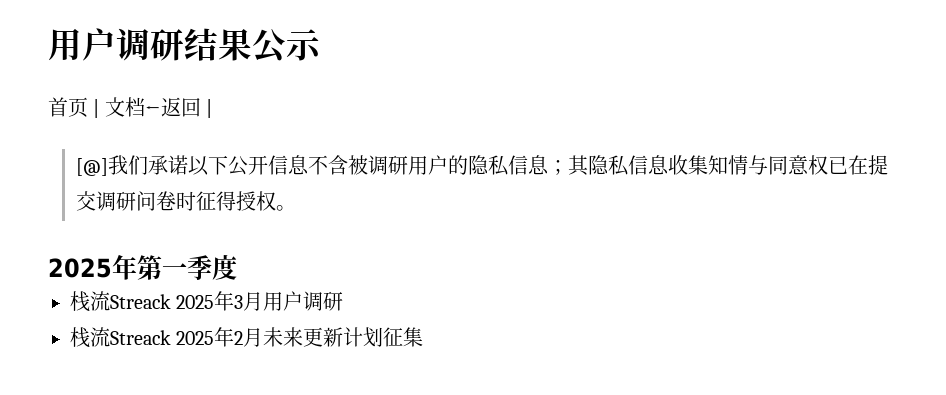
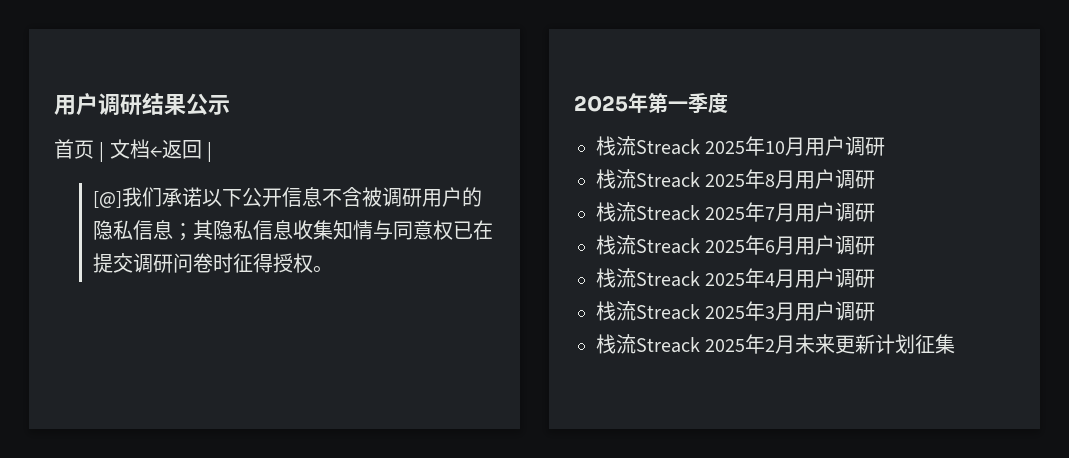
+ 栈流Streack 2025年10月用户调研
+ 栈流Streack 2025年8月用户调研
+ 栈流Streack 2025年7月用户调研
+ 栈流Streack 2025年6月用户调研
+ 栈流Streack 2025年4月用户调研

